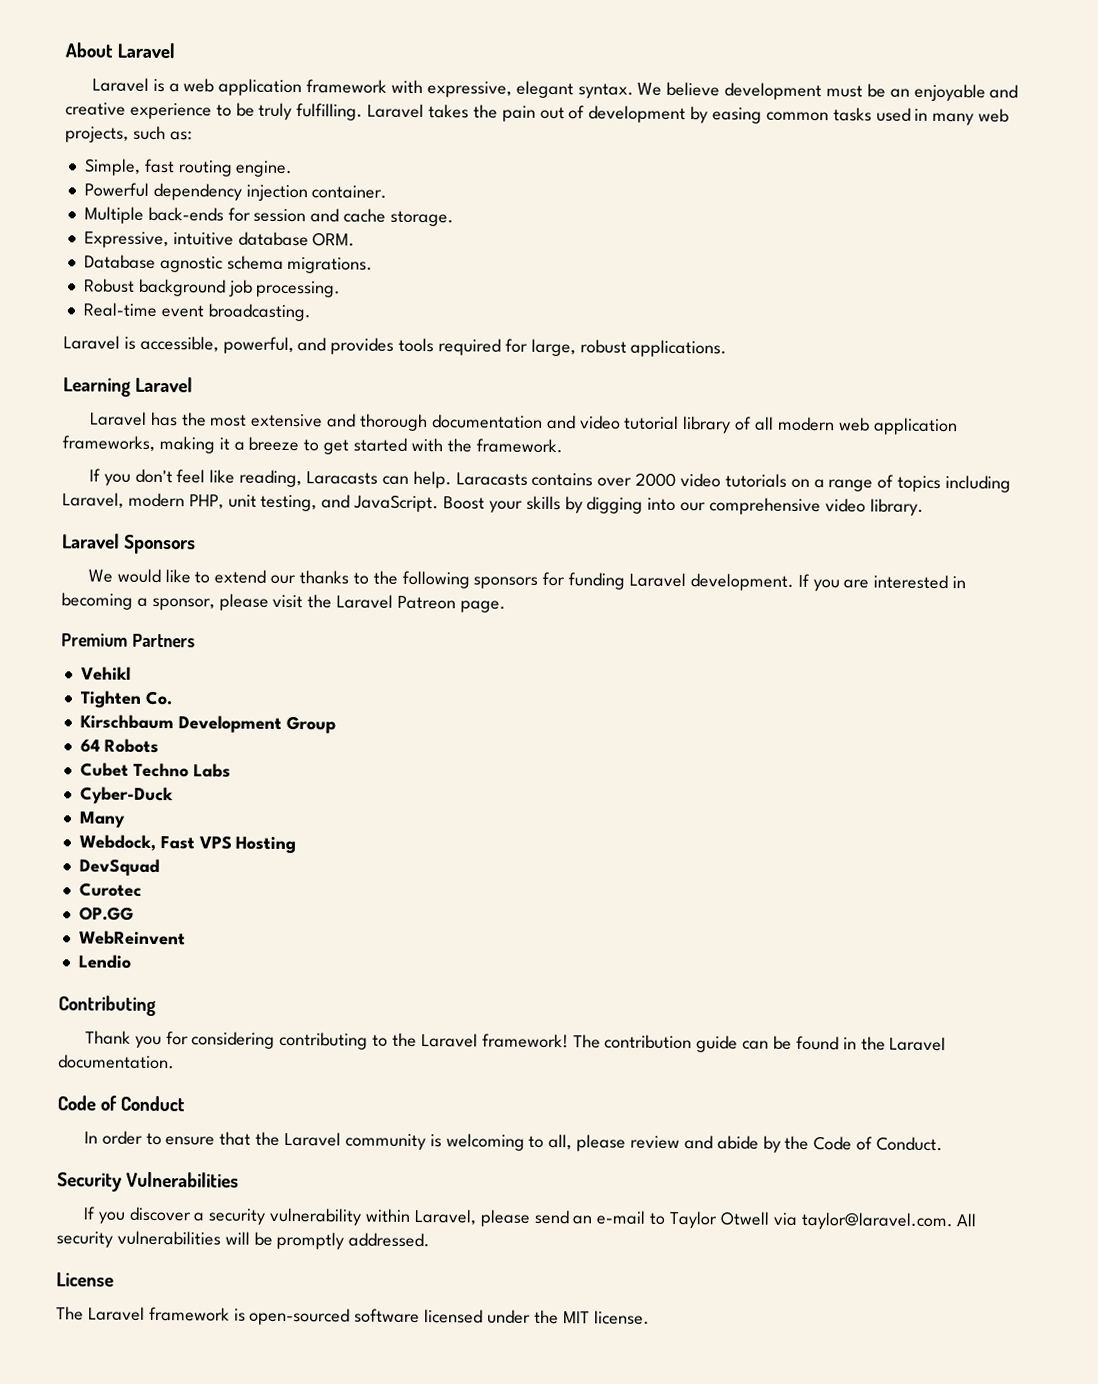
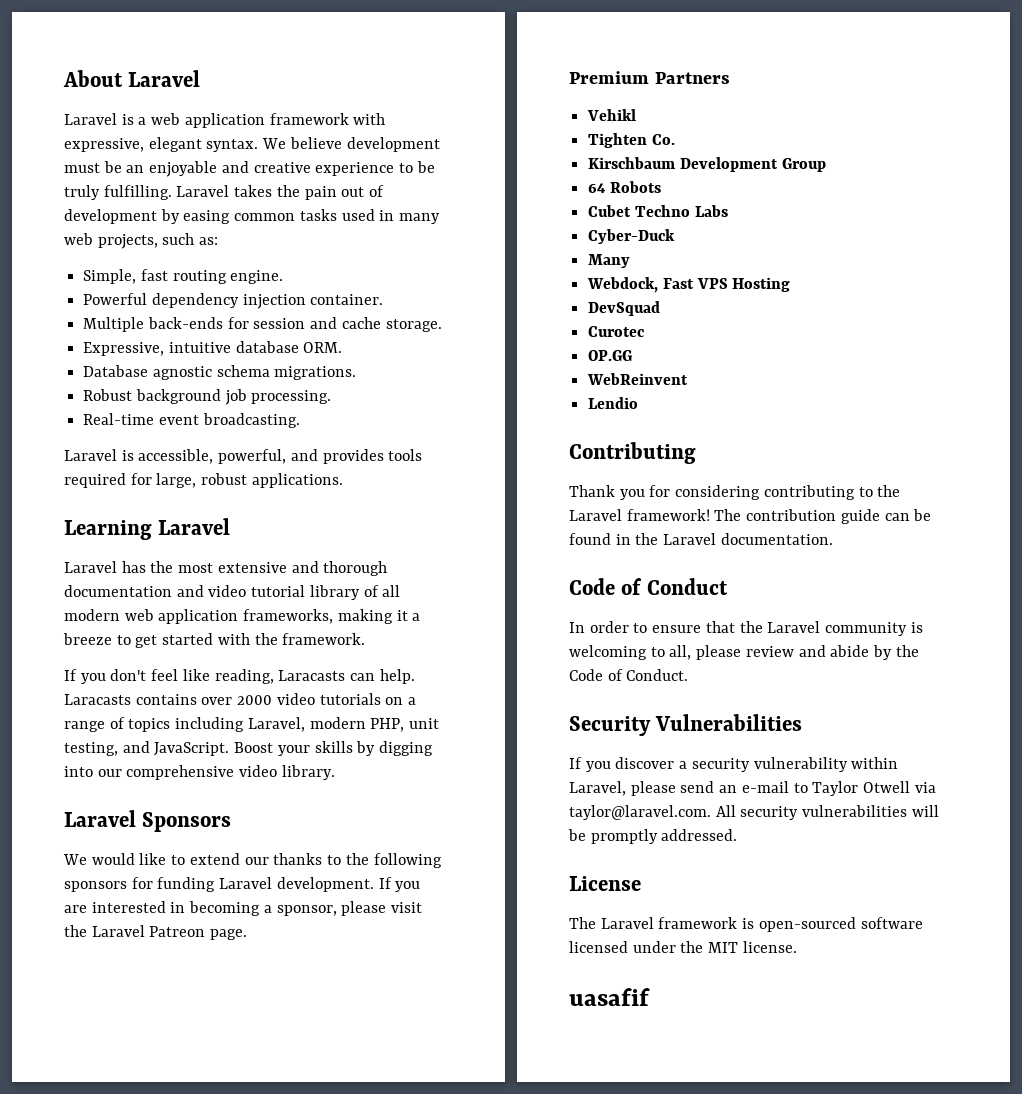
+ uasafif

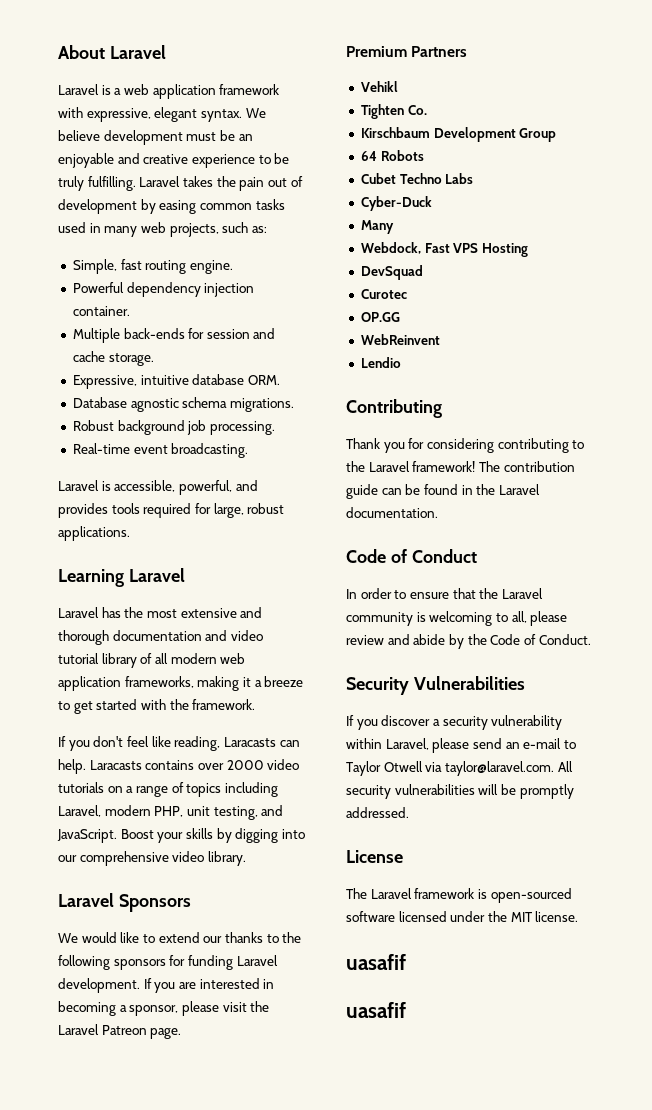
  The Laravel framework is open-sourced software licensed under the MIT license.
+ uasafif

